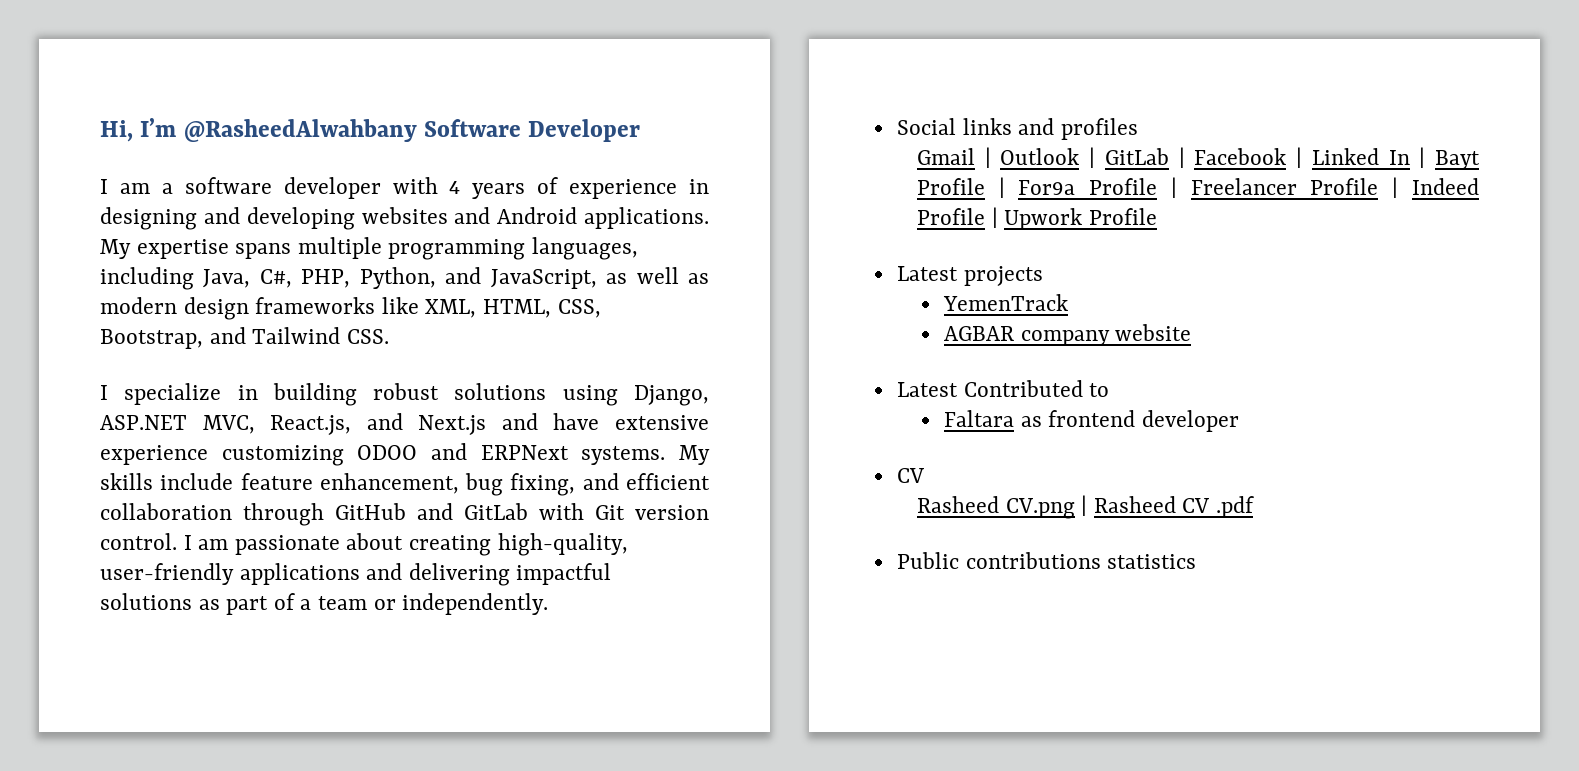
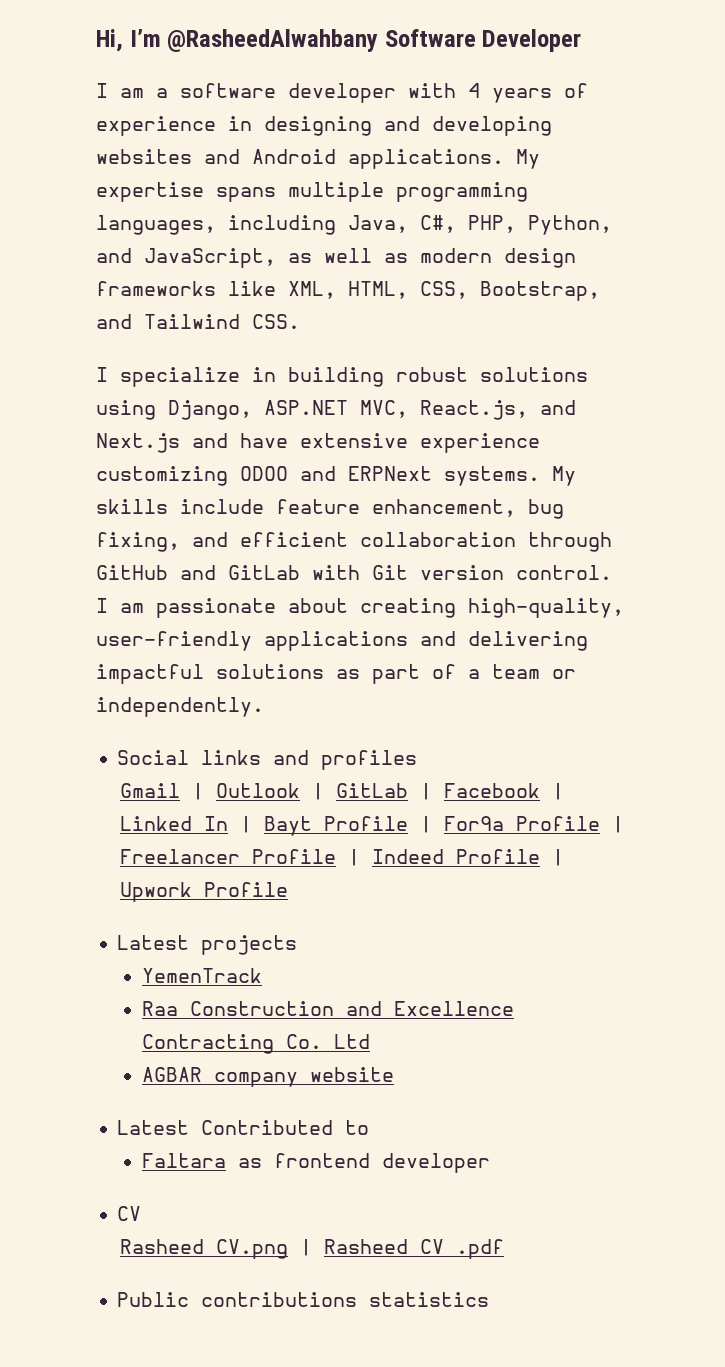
+ Raa Construction and Excellence Contracting Co. Ltd

